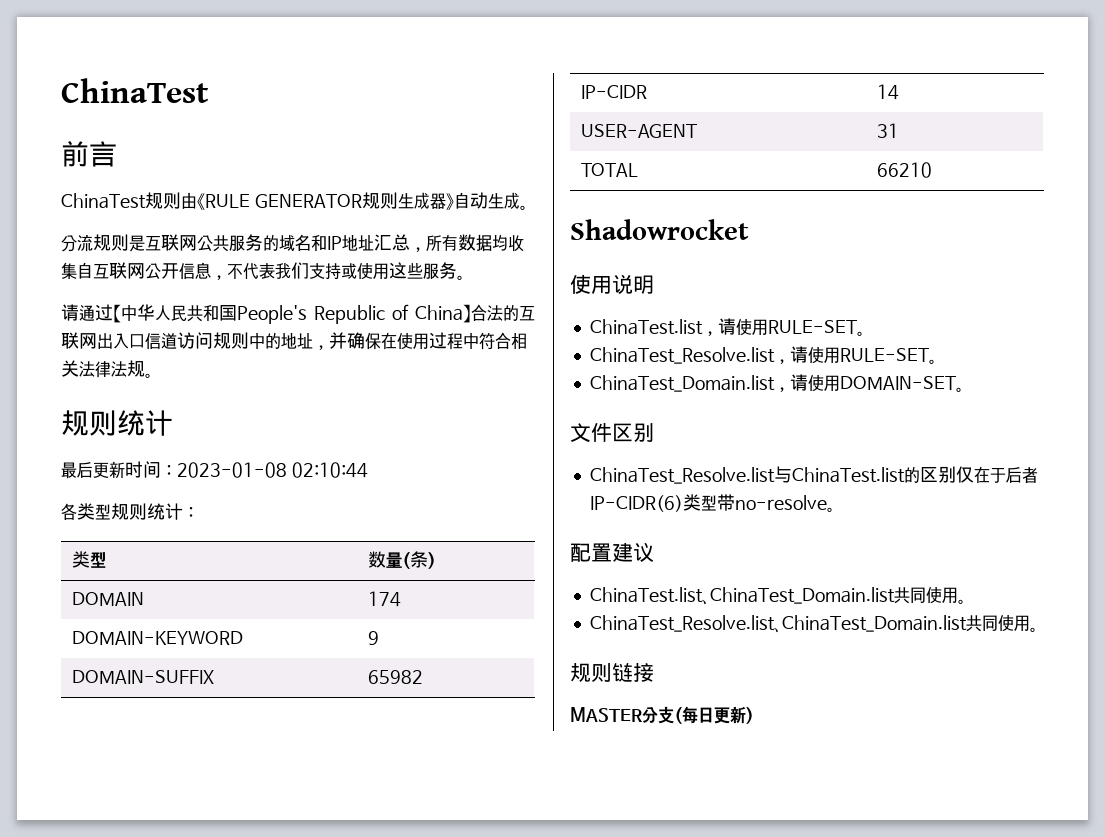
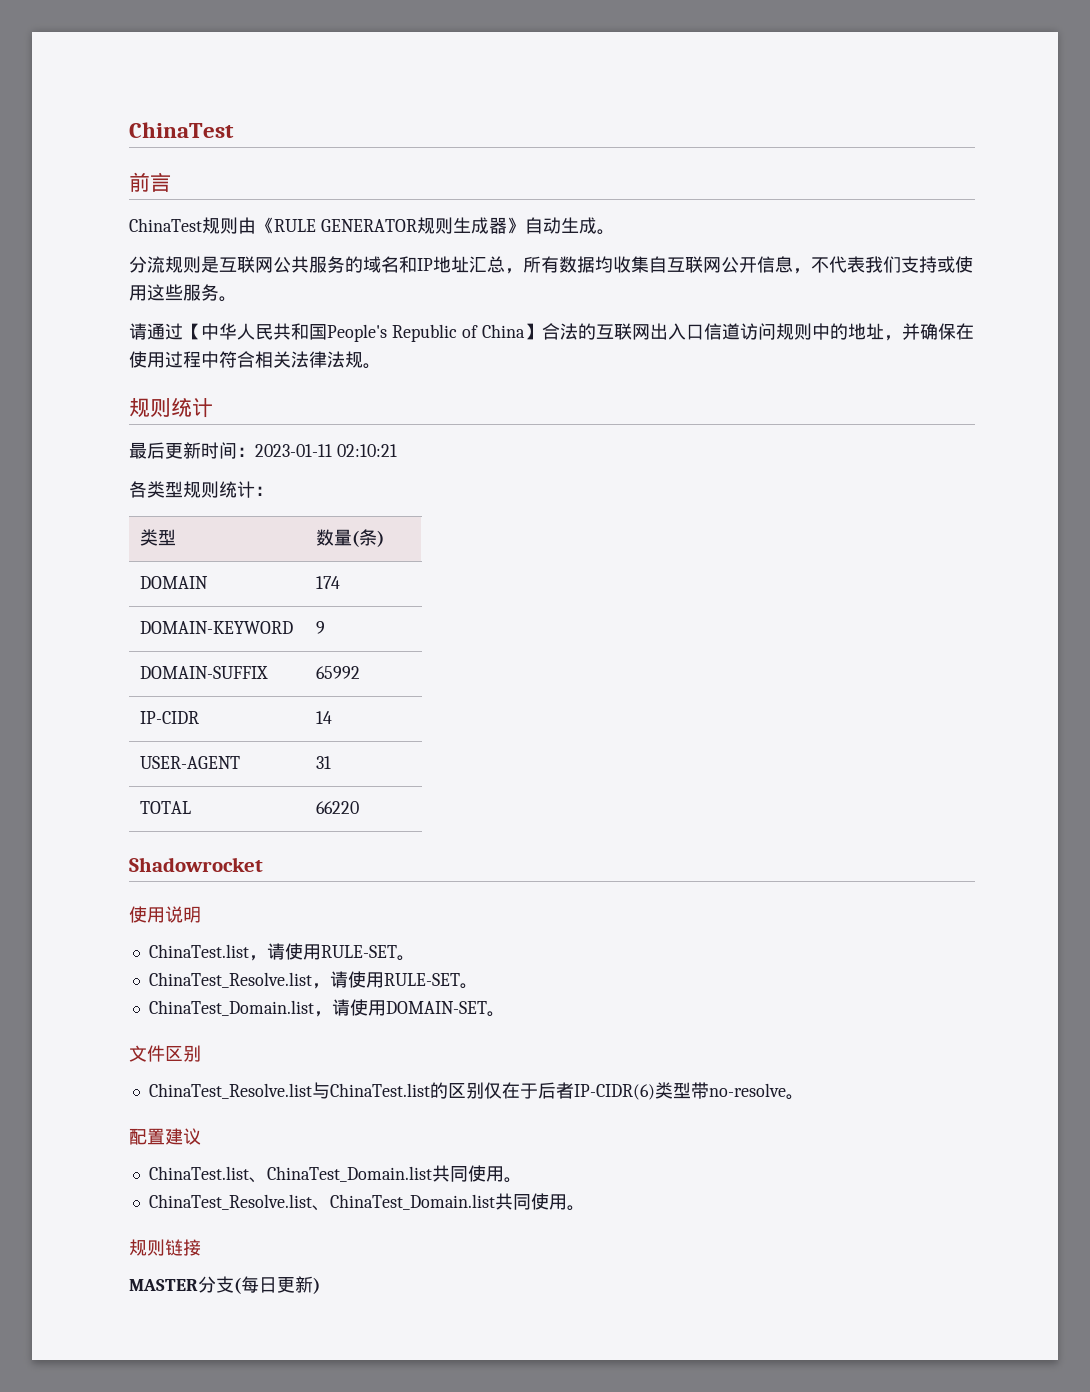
- 最后更新时间：2023-01-08 02:10:44
+ 最后更新时间：2023-01-11 02:10:21
- DOMAIN-SUFFIX | 65982
+ DOMAIN-SUFFIX | 65992
- TOTAL | 66210
+ TOTAL | 66220

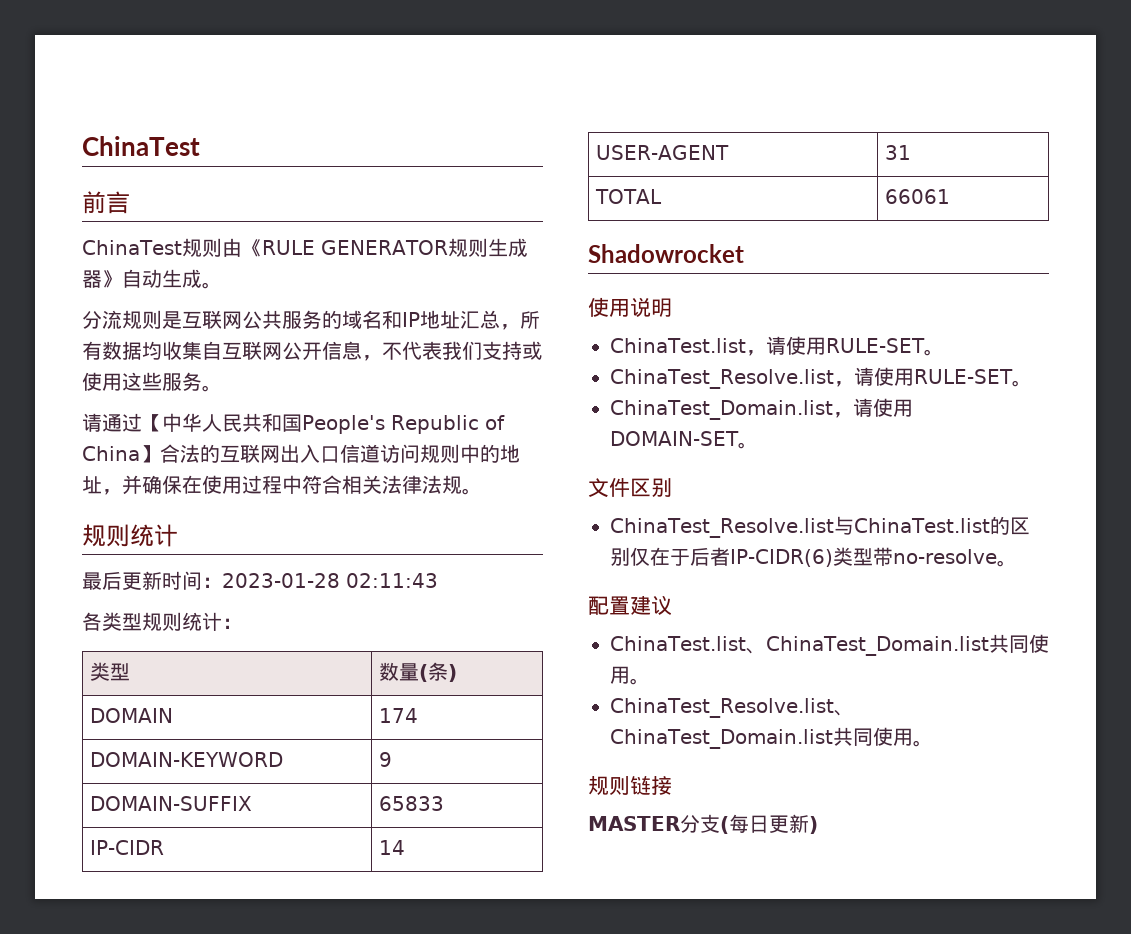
- 最后更新时间：2023-01-11 02:10:21
+ 最后更新时间：2023-01-28 02:11:43
- DOMAIN-SUFFIX | 65992
+ DOMAIN-SUFFIX | 65833
- TOTAL | 66220
+ TOTAL | 66061

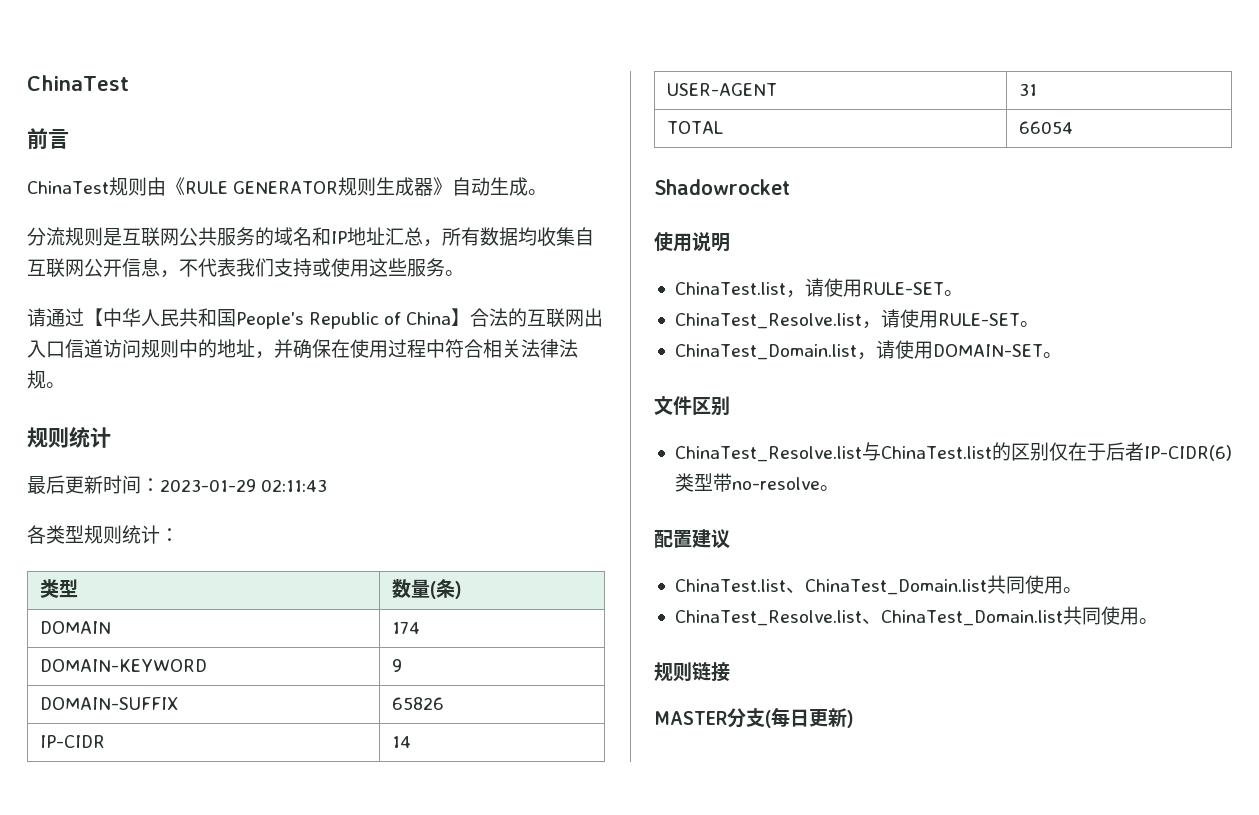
- 最后更新时间：2023-01-28 02:11:43
+ 最后更新时间：2023-01-29 02:11:43
- DOMAIN-SUFFIX | 65833
+ DOMAIN-SUFFIX | 65826
- TOTAL | 66061
+ TOTAL | 66054

